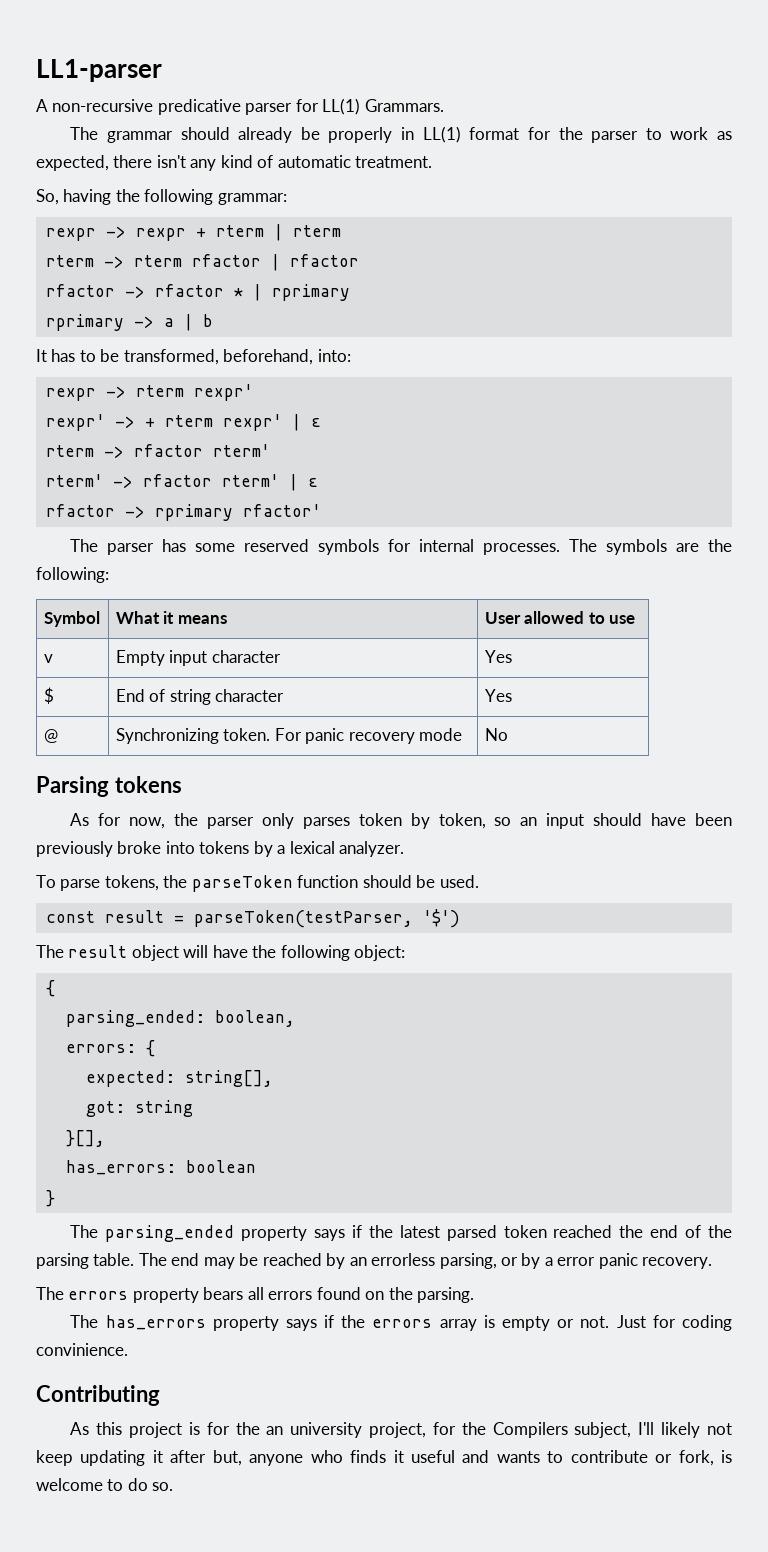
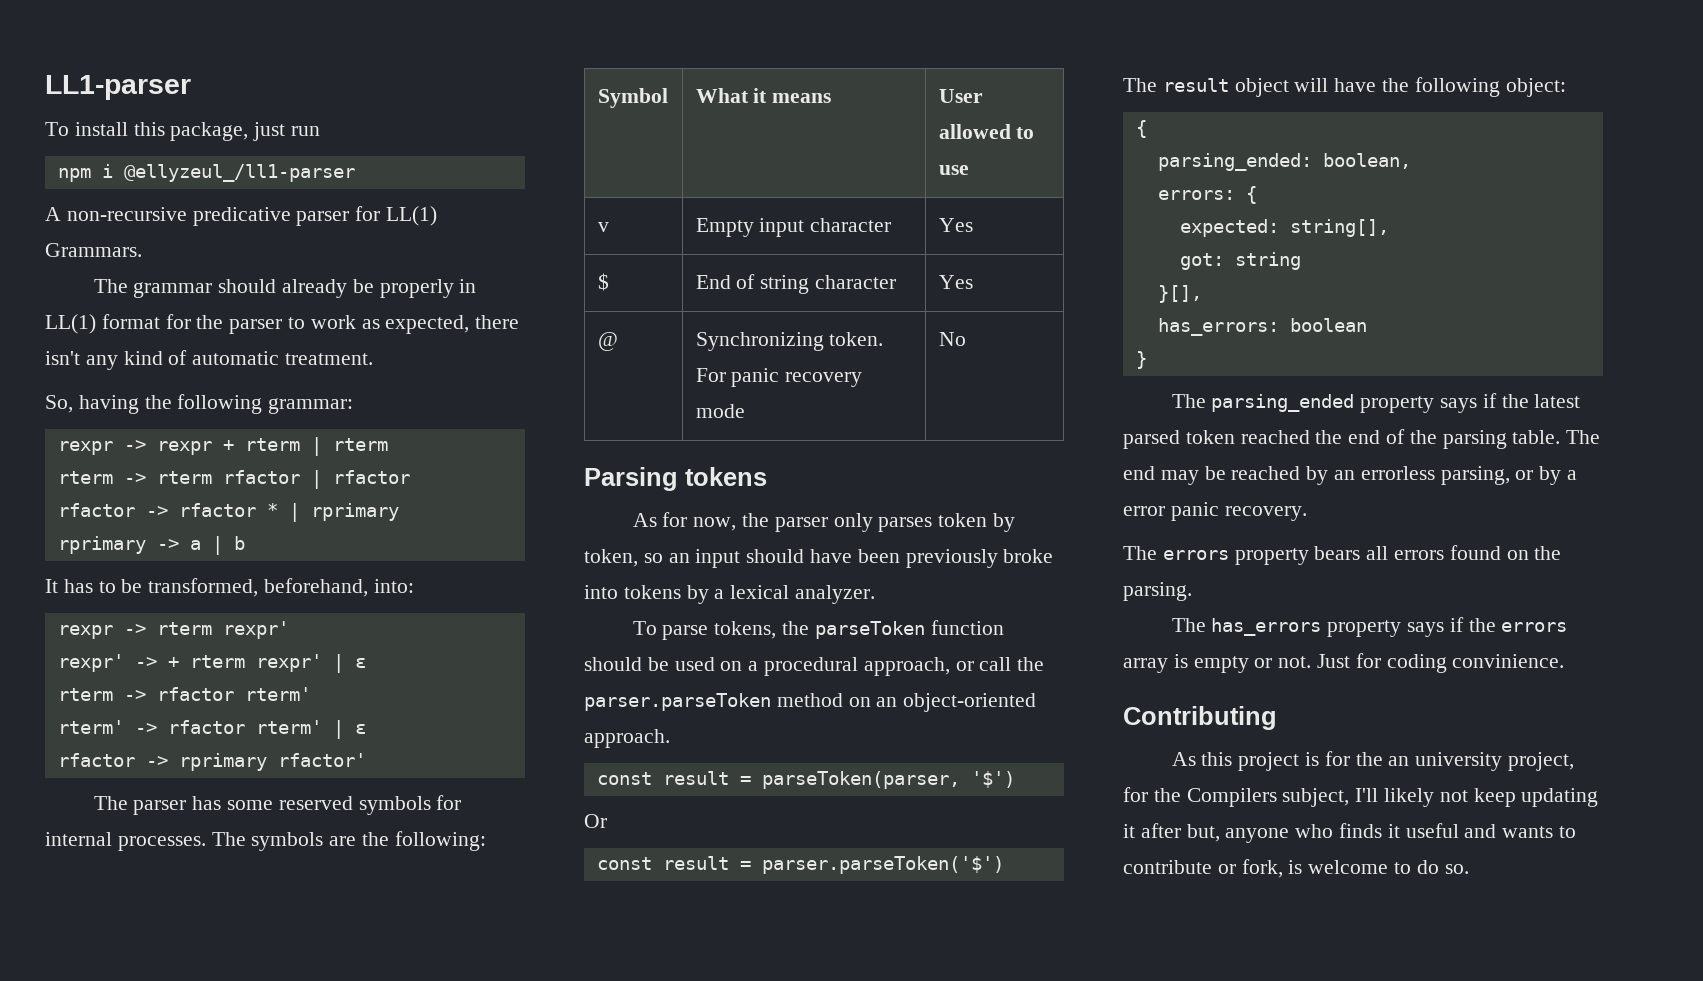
+ To install this package, just run
+ npm i @ellyzeul_/ll1-parser
- To parse tokens, the parseToken function should be used.
- const result = parseToken(testParser, '$')
+ To parse tokens, the parseToken function should be used on a procedural approach, or call the parser.parseToken method on an object-oriented approach.
+ const result = parseToken(parser, '$')
+ Or
+ const result = parser.parseToken('$')

